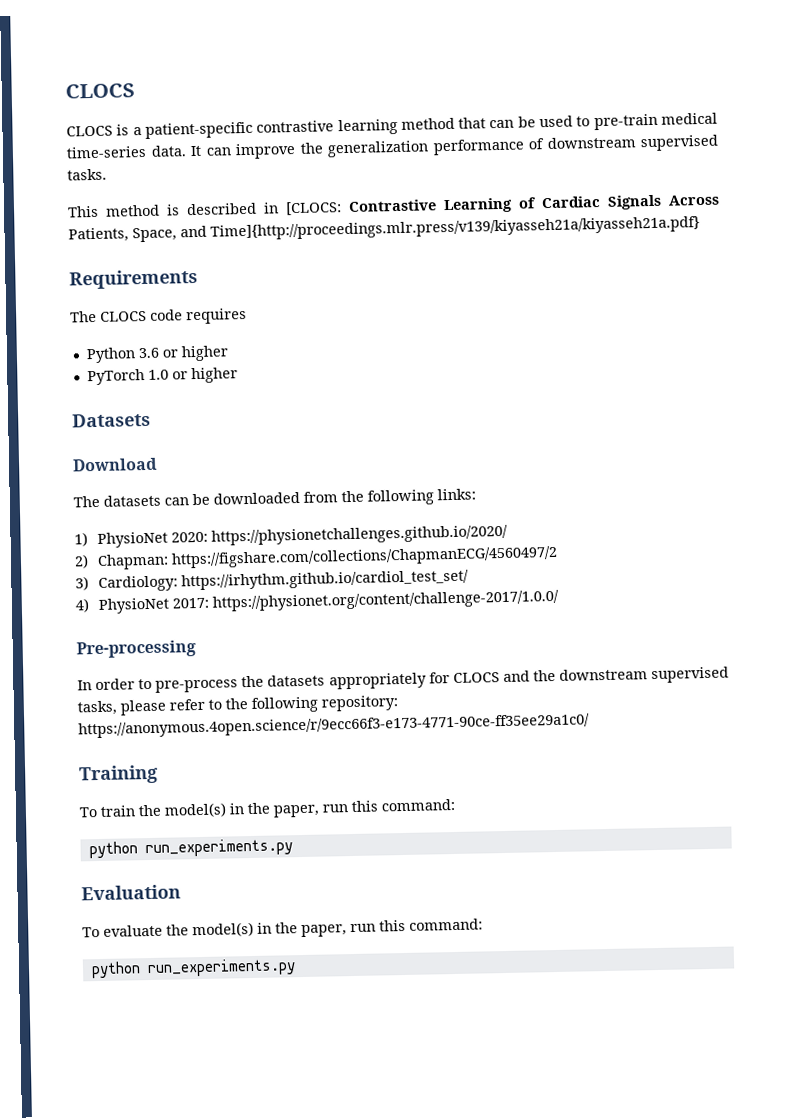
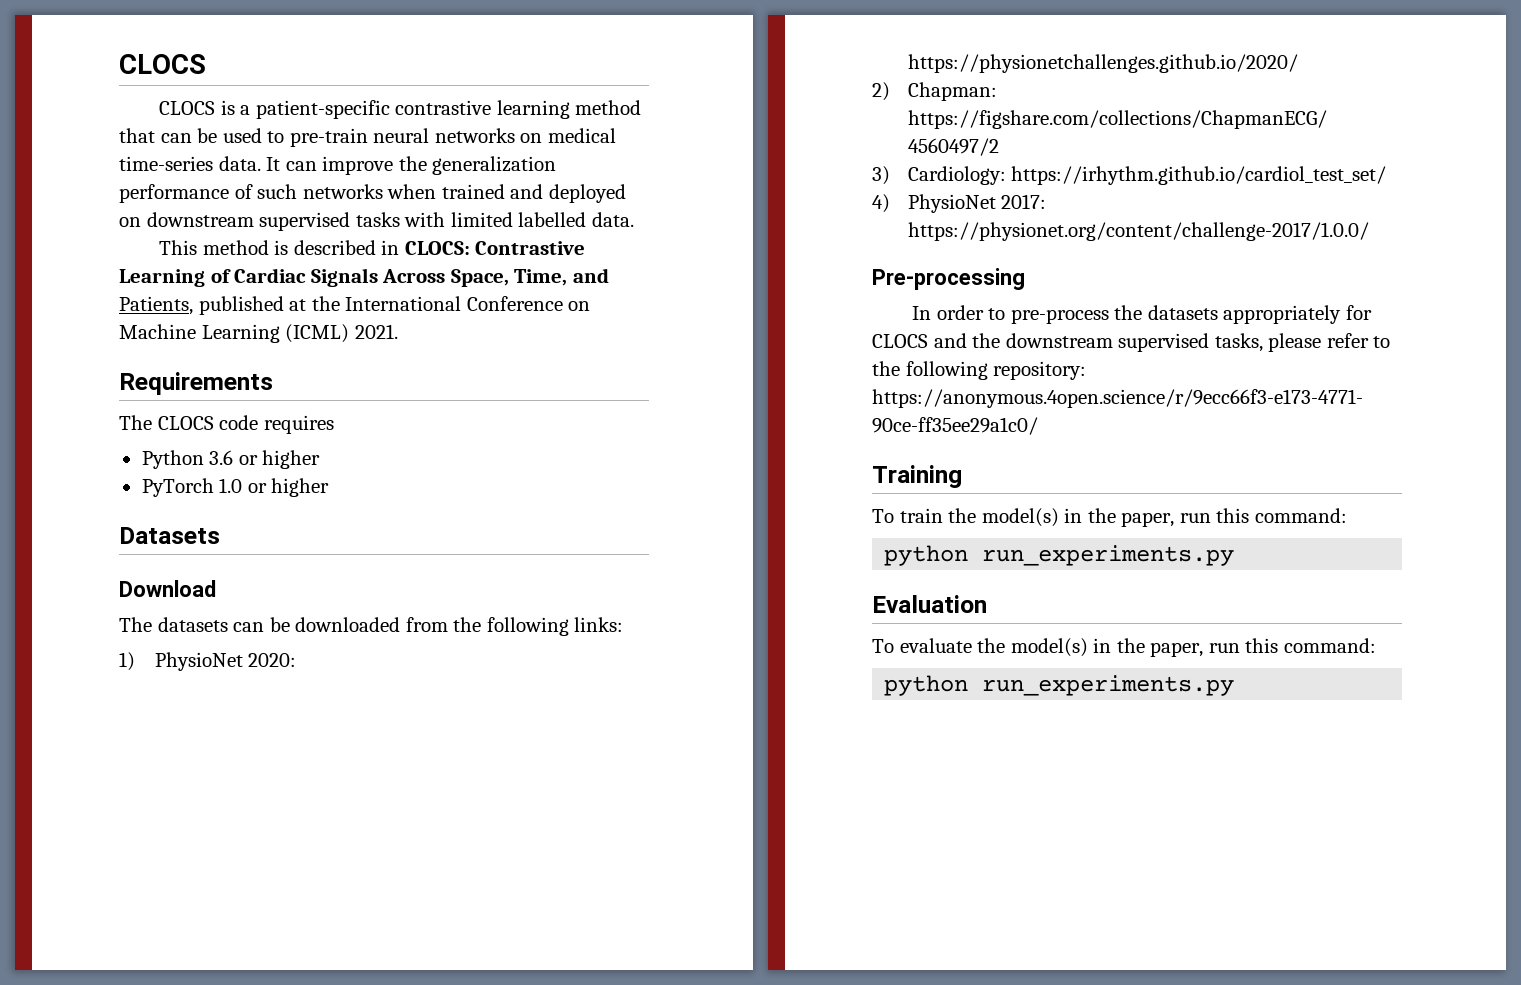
- CLOCS is a patient-specific contrastive learning method that can be used to pre-train medical time-series data.
+ CLOCS is a patient-specific contrastive learning method that can be used to pre-train neural networks on medical time-series data.
- It can improve the generalization performance of downstream supervised tasks.
+ It can improve the generalization performance of such networks when trained and deployed on downstream supervised tasks with limited labelled data.
- This method is described in [CLOCS: Contrastive Learning of Cardiac Signals Across Patients, Space, and Time]{http://proceedings.mlr.press/v139/kiyasseh21a/kiyasseh21a.pdf}
+ This method is described in CLOCS: Contrastive Learning of Cardiac Signals Across Space, Time, and Patients, published at the International Conference on Machine Learning (ICML) 2021.

